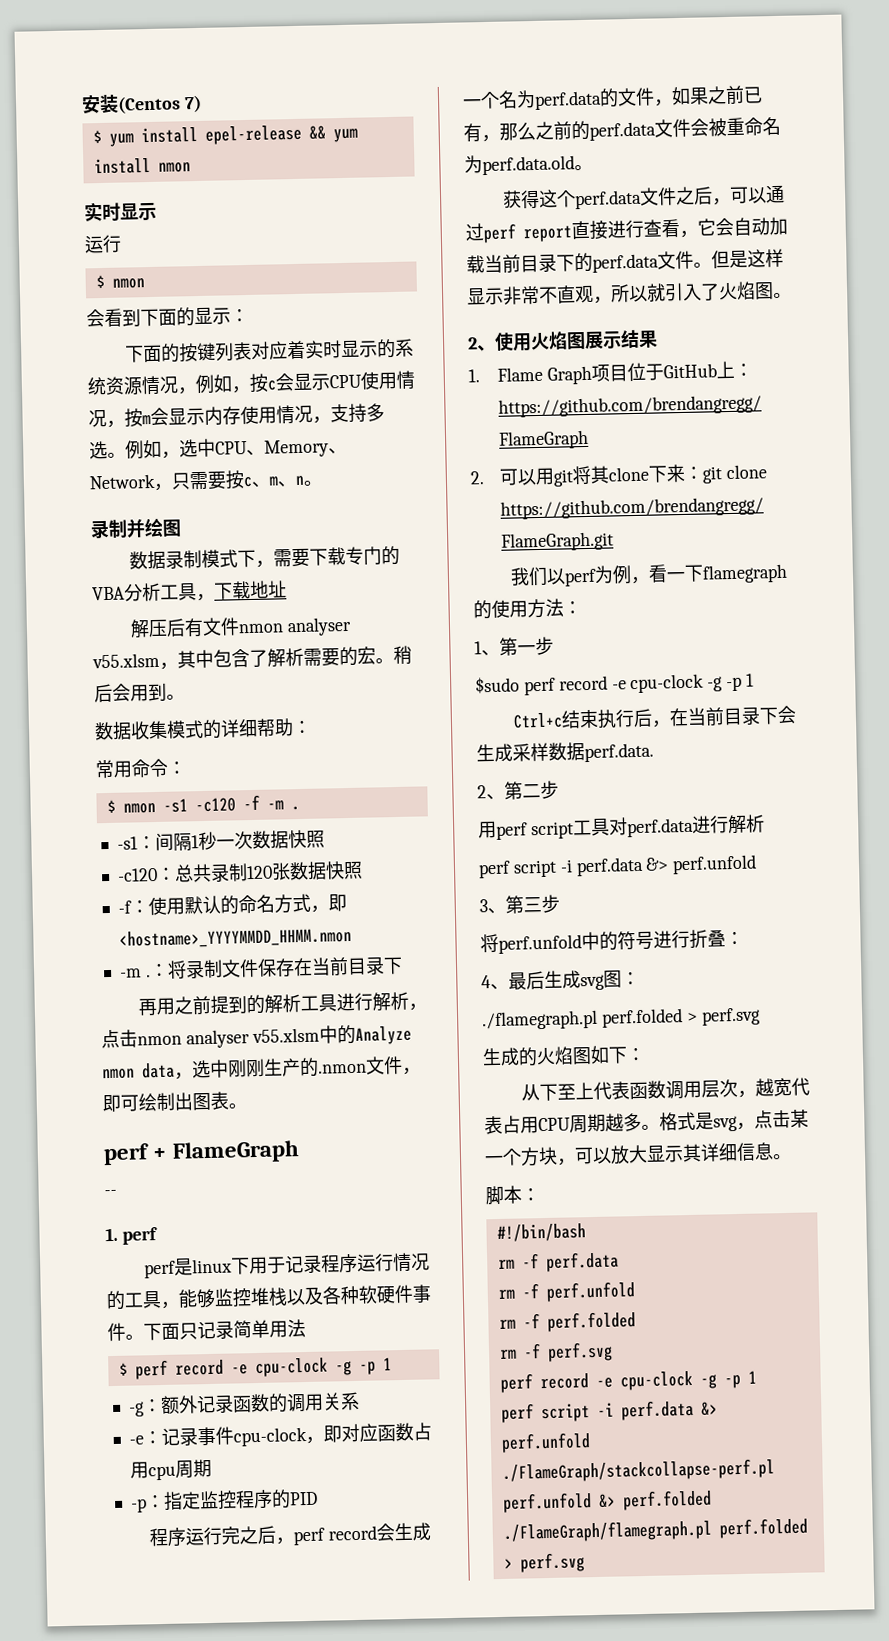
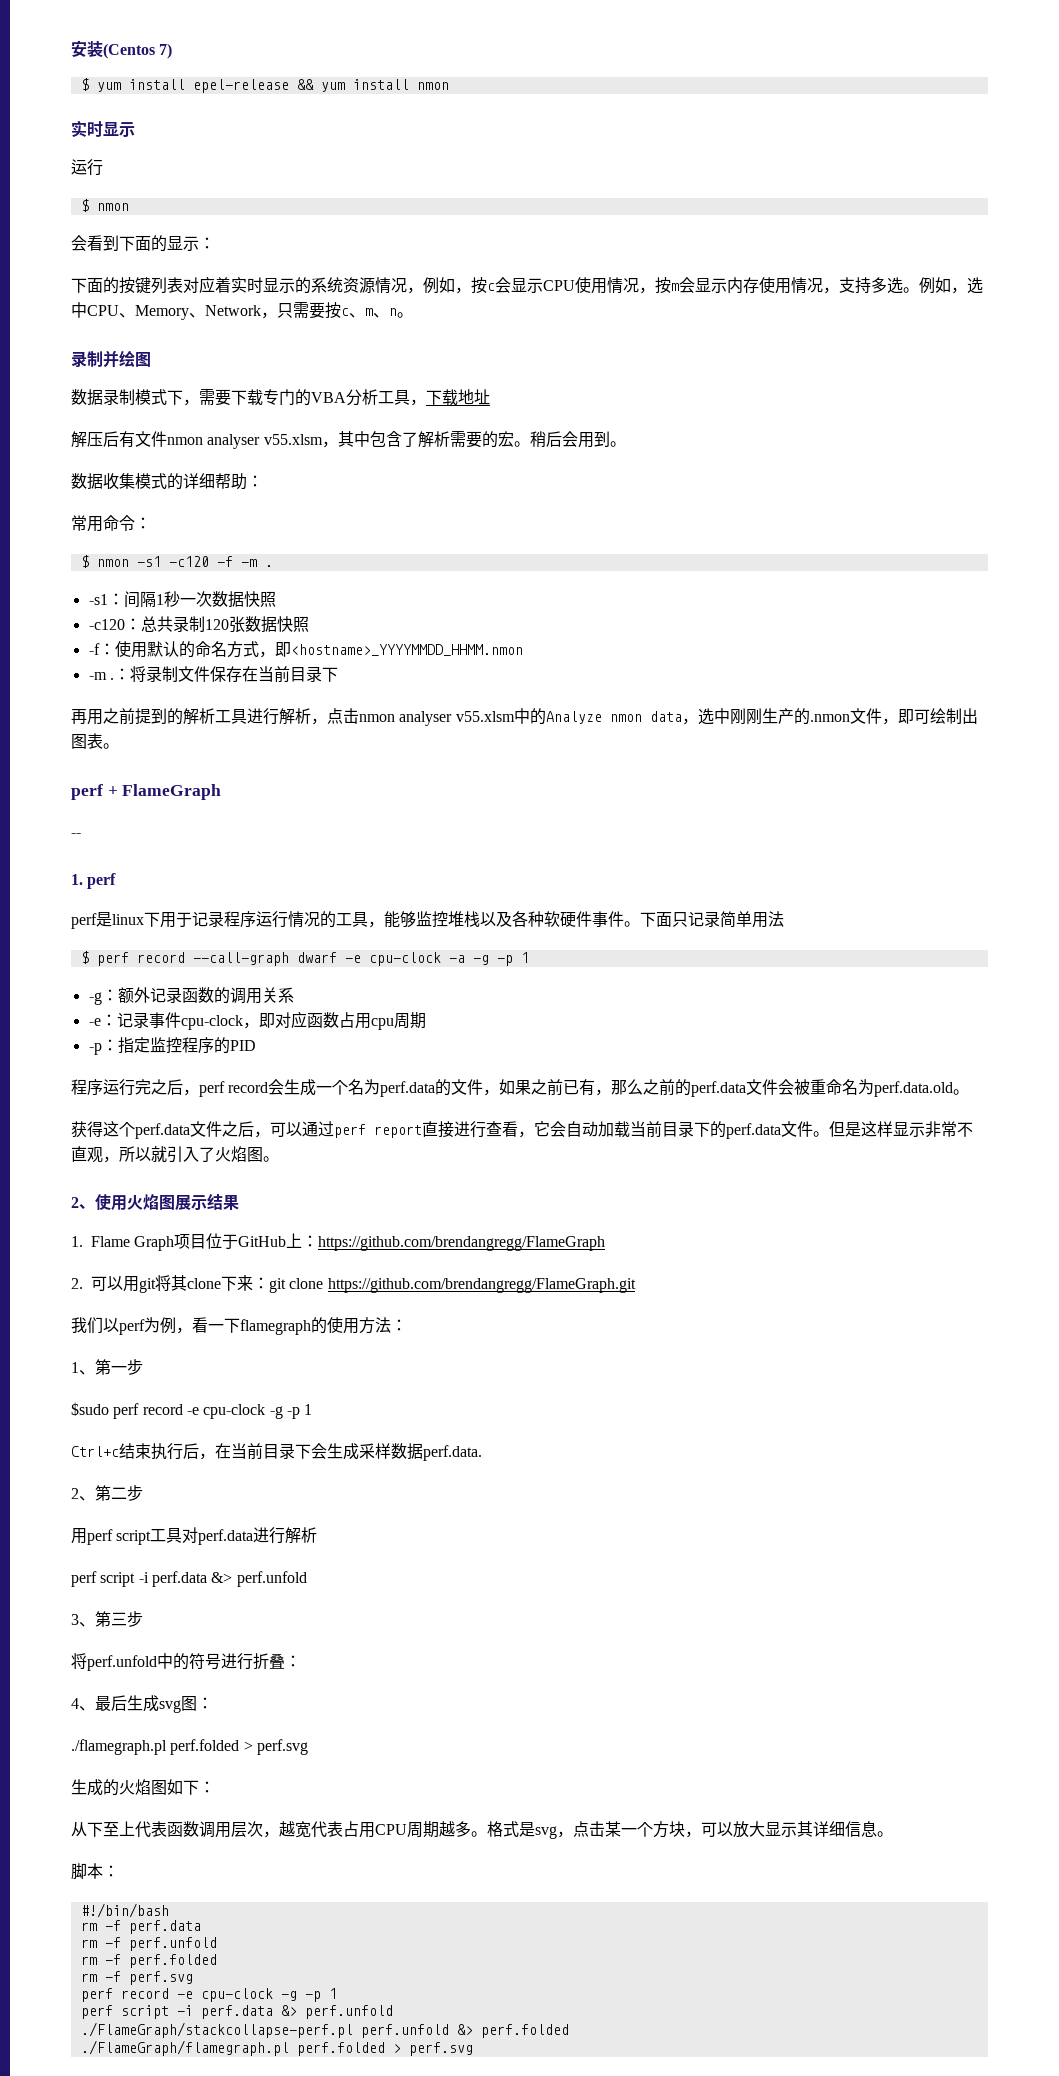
- $ perf record -e cpu-clock -g -p 1
+ $ perf record --call-graph dwarf -e cpu-clock -a -g -p 1

